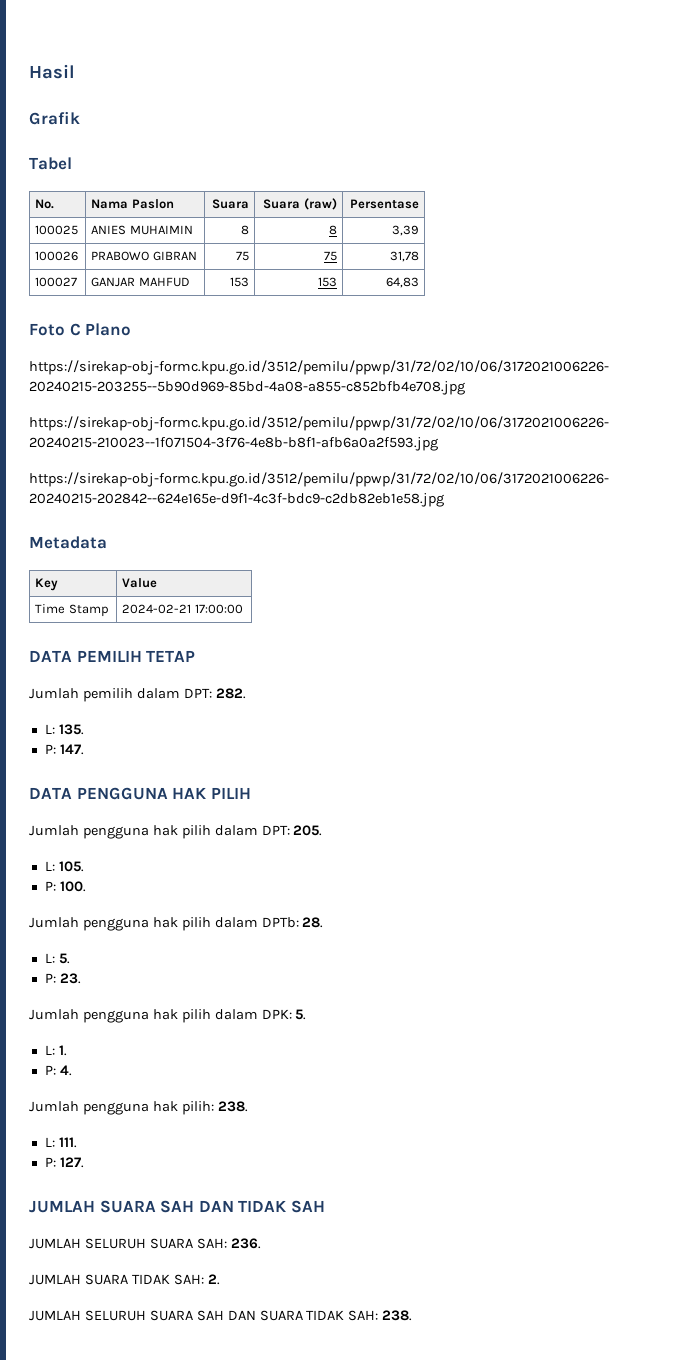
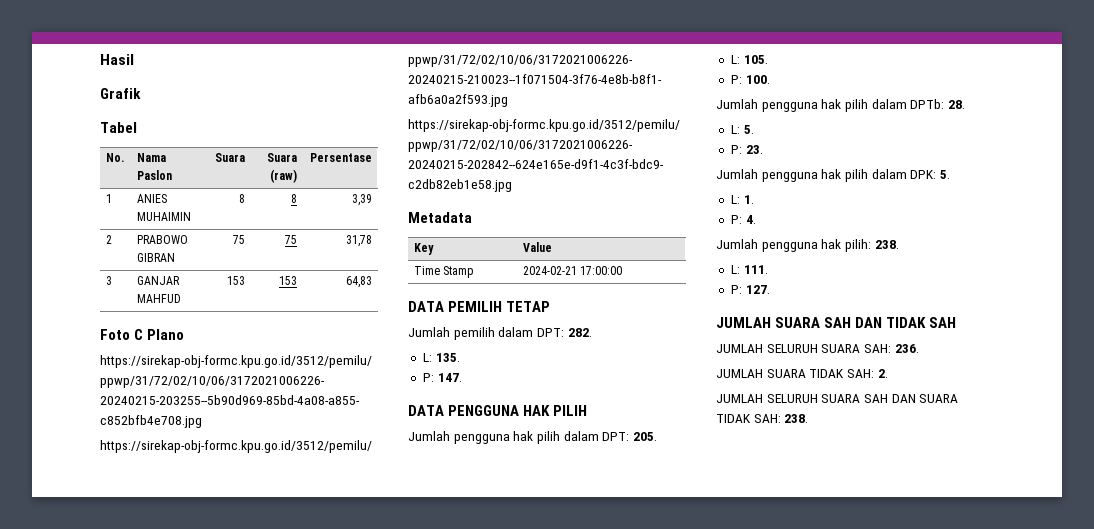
- 100025 | ANIES MUHAIMIN | 8 | 8 | 3,39
+ 1 | ANIES MUHAIMIN | 8 | 8 | 3,39
- 100026 | PRABOWO GIBRAN | 75 | 75 | 31,78
+ 2 | PRABOWO GIBRAN | 75 | 75 | 31,78
- 100027 | GANJAR MAHFUD | 153 | 153 | 64,83
+ 3 | GANJAR MAHFUD | 153 | 153 | 64,83

